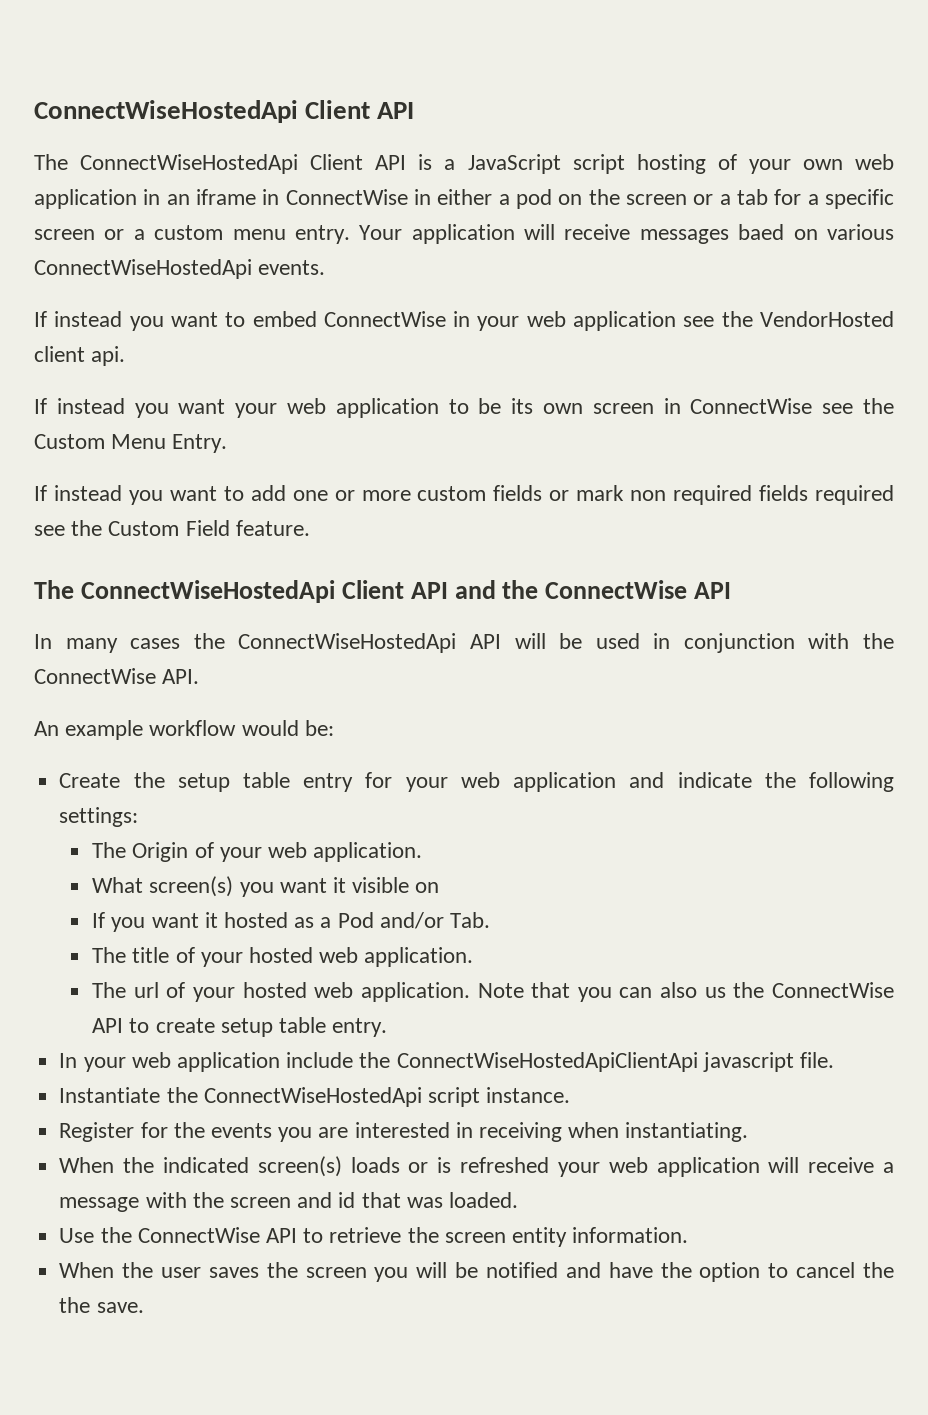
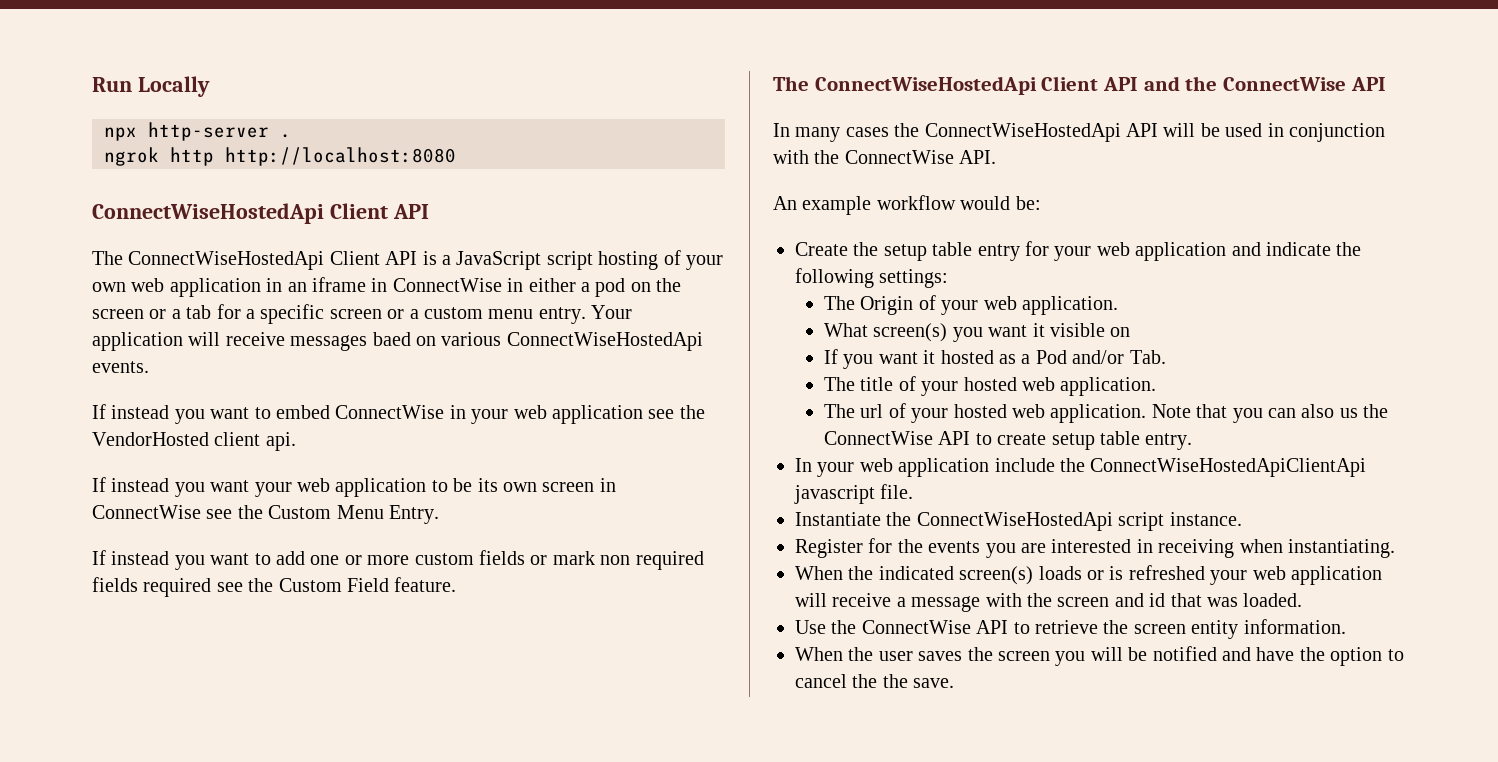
+ Run Locally
+ npx http-server .
+ ngrok http http://localhost:8080

